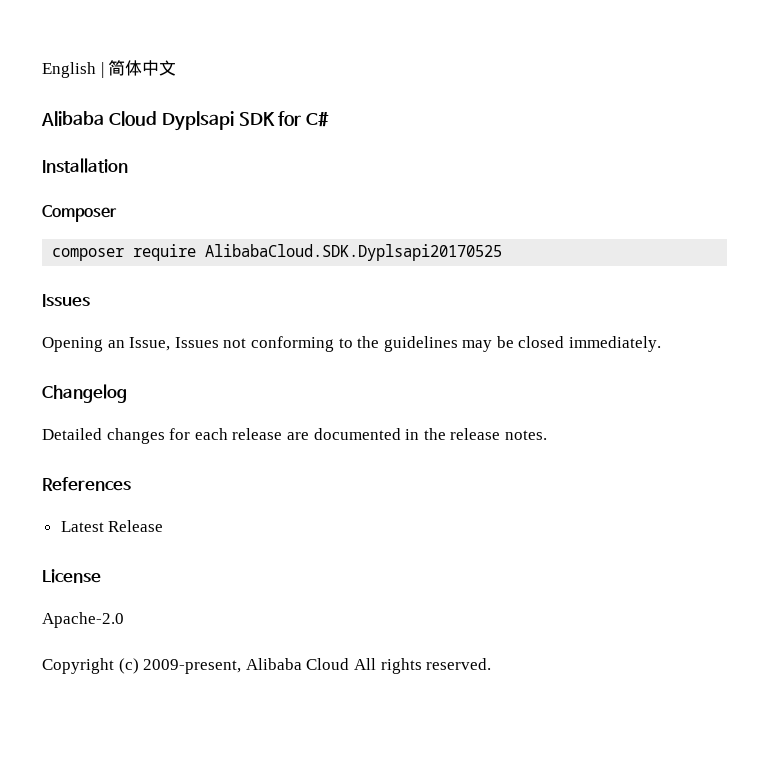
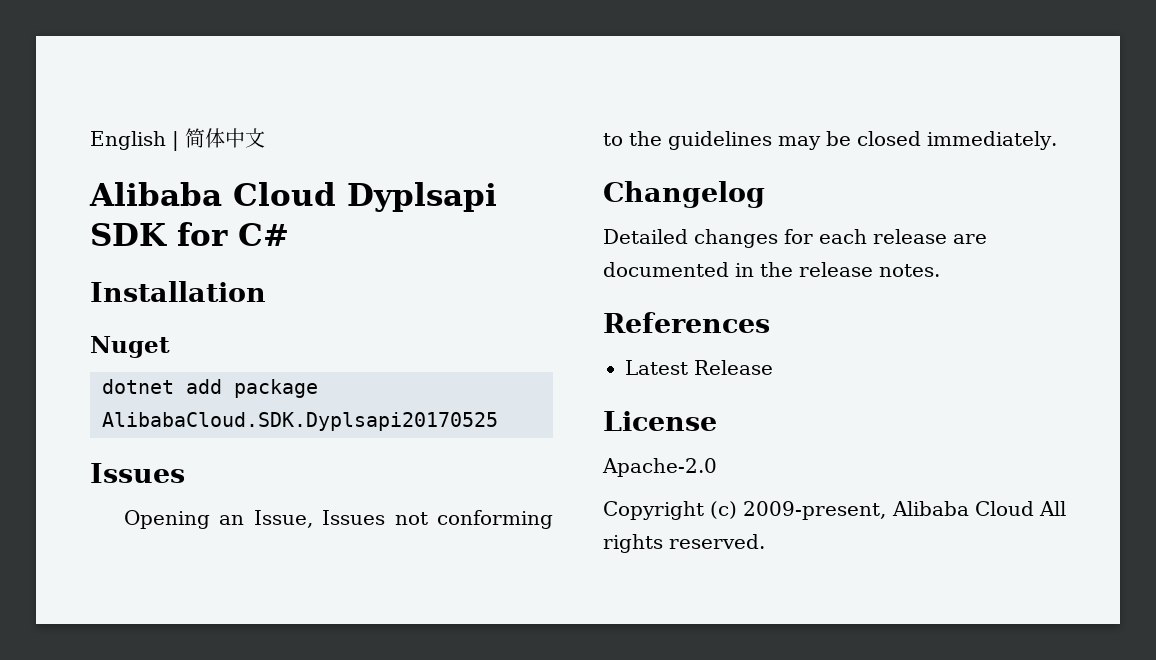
- Composer
- composer require AlibabaCloud.SDK.Dyplsapi20170525
+ Nuget
+ dotnet add package AlibabaCloud.SDK.Dyplsapi20170525

